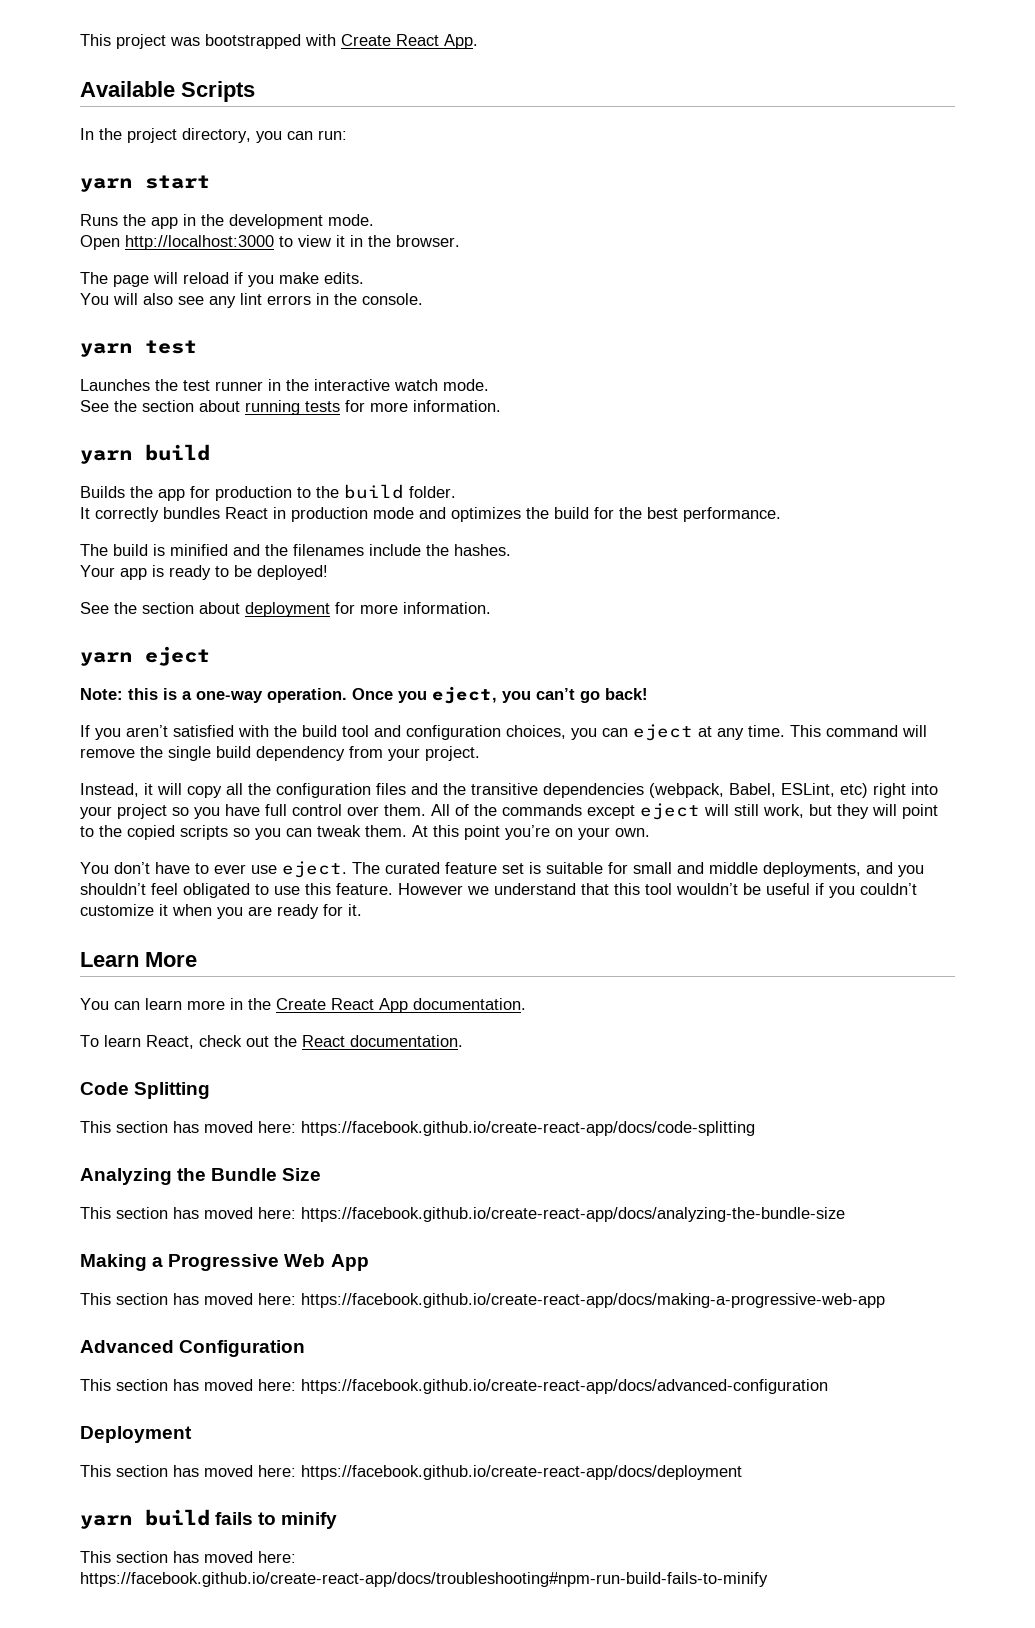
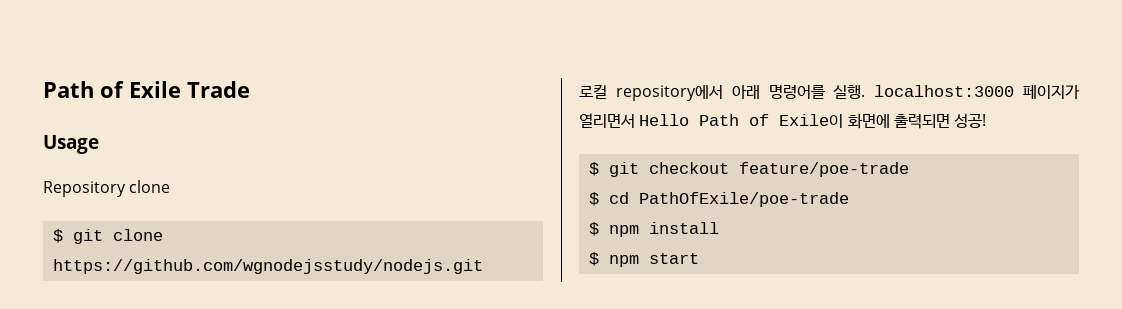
- This project was bootstrapped with Create React App.
- Available Scripts
- In the project directory, you can run:
- yarn start
- Runs the app in the development mode.
- Open http://localhost:3000 to view it in the browser.
- The page will reload if you make edits.
- You will also see any lint errors in the console.
- yarn test
- Launches the test runner in the interactive watch mode.
- See the section about running tests for more information.
- yarn build
- Builds the app for production to the build folder.
- It correctly bundles React in production mode and optimizes the build for the best performance.
- The build is minified and the filenames include the hashes.
- Your app is ready to be deployed!
- See the section about deployment for more information.
- yarn eject
- Note: this is a one-way operation. Once you eject, you can’t go back!
- If you aren’t satisfied with the build tool and configuration choices, you can eject at any time. This command will remove the single build dependency from your project.
- Instead, it will copy all the configuration files and the transitive dependencies (webpack, Babel, ESLint, etc) right into your project so you have full control over them. All of the commands except eject will still work, but they will point to the copied scripts so you can tweak them. At this point you’re on your own.
- You don’t have to ever use eject. The curated feature set is suitable for small and middle deployments, and you shouldn’t feel obligated to use this feature. However we understand that this tool wouldn’t be useful if you couldn’t customize it when you are ready for it.
- Learn More
- You can learn more in the Create React App documentation.
- To learn React, check out the React documentation.
- Code Splitting
- This section has moved here: https://facebook.github.io/create-react-app/docs/code-splitting
- Analyzing the Bundle Size
- This section has moved here: https://facebook.github.io/create-react-app/docs/analyzing-the-bundle-size
- Making a Progressive Web App
- This section has moved here: https://facebook.github.io/create-react-app/docs/making-a-progressive-web-app
- Advanced Configuration
- This section has moved here: https://facebook.github.io/create-react-app/docs/advanced-configuration
- Deployment
- This section has moved here: https://facebook.github.io/create-react-app/docs/deployment
- yarn build fails to minify
- This section has moved here: https://facebook.github.io/create-react-app/docs/troubleshooting#npm-run-build-fails-to-minify
+ Path of Exile Trade
+ Usage
+ Repository clone
+ $ git clone https://github.com/wgnodejsstudy/nodejs.git
+ 로컬 repository에서 아래 명령어를 실행. localhost:3000 페이지가 열리면서 Hello Path of Exile이 화면에 출력되면 성공!
+ $ git checkout feature/poe-trade
+ $ cd PathOfExile/poe-trade
+ $ npm install
+ $ npm start

